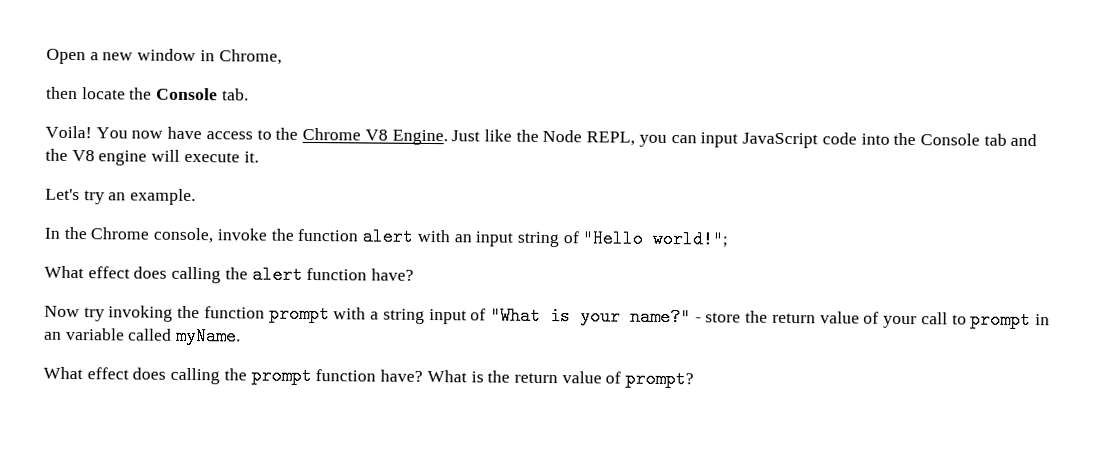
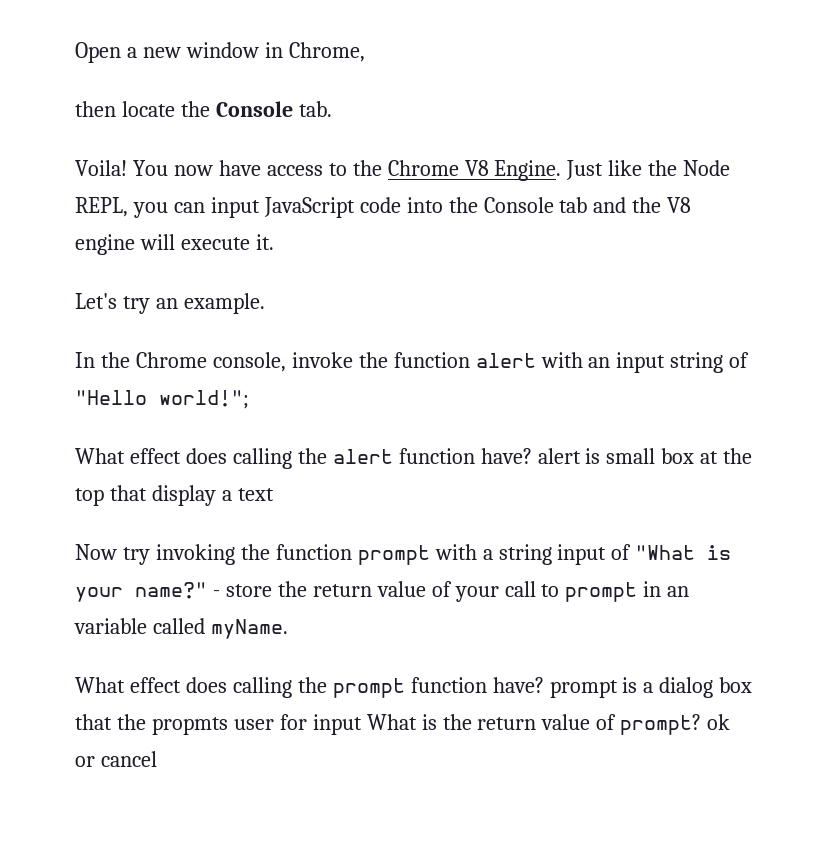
- What effect does calling the alert function have?
+ What effect does calling the alert function have? alert is small box at the top that display a text
- What effect does calling the prompt function have? What is the return value of prompt?
+ What effect does calling the prompt function have? prompt is a dialog box that the propmts user for input What is the return value of prompt? ok or cancel

